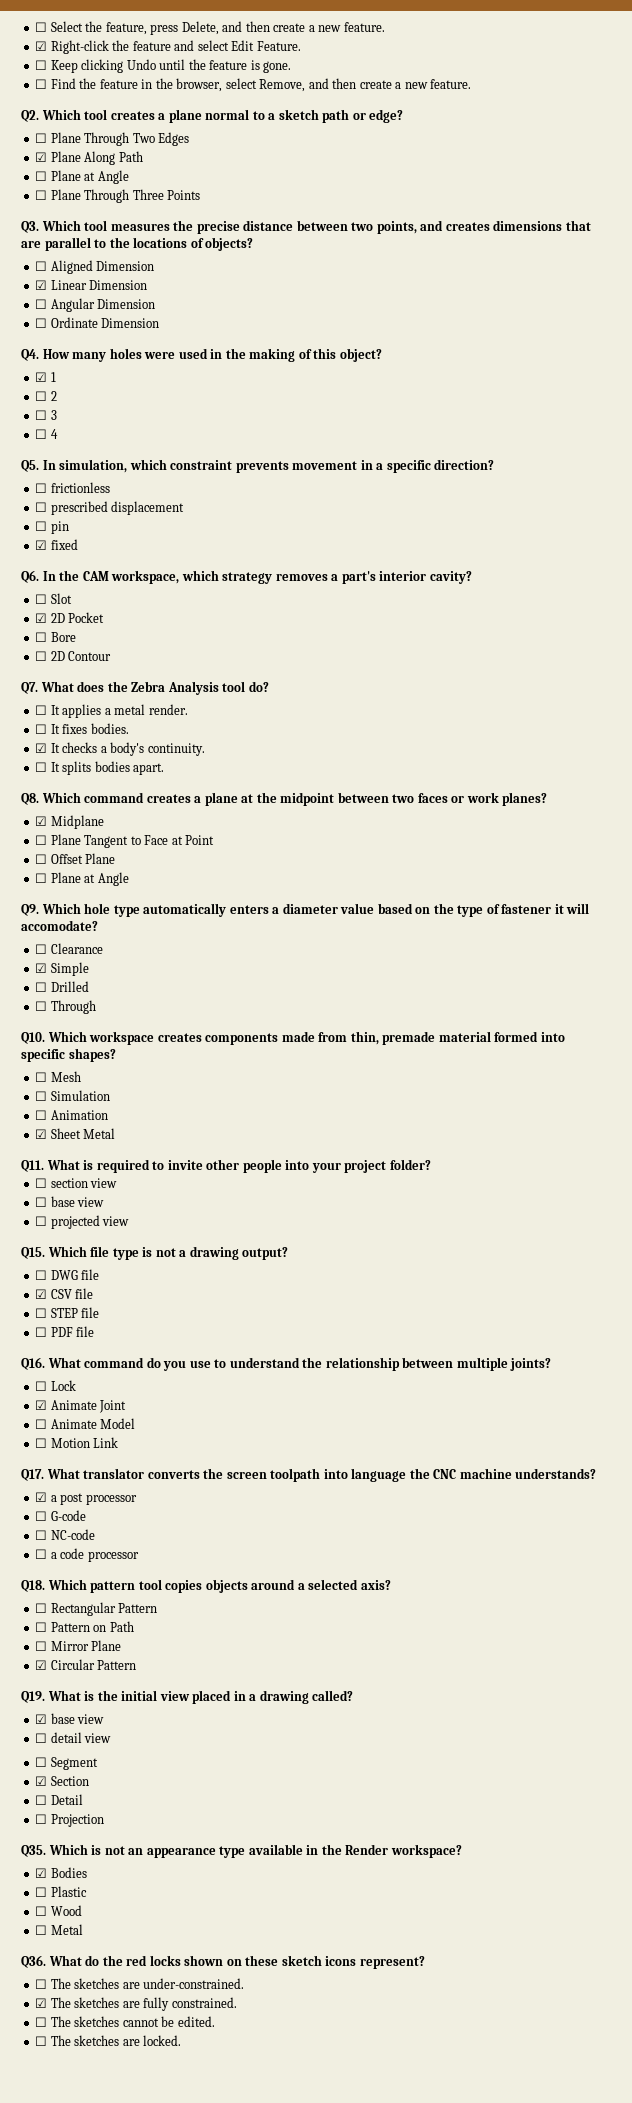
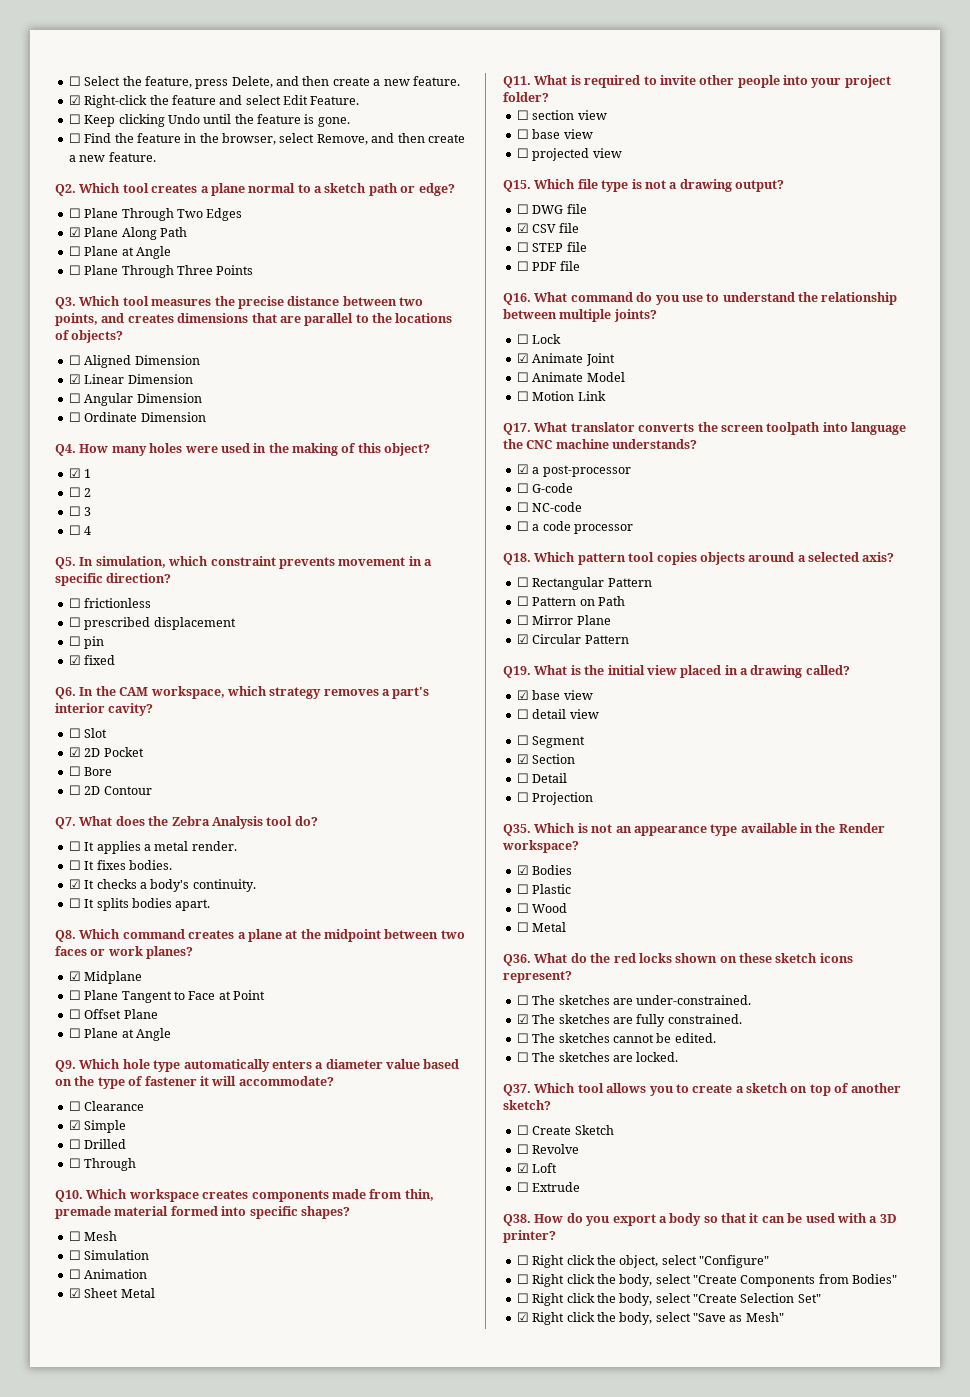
- Q9. Which hole type automatically enters a diameter value based on the type of fastener it will accomodate?
+ Q9. Which hole type automatically enters a diameter value based on the type of fastener it will accommodate?
- ☑ a post processor
+ ☑ a post-processor
+ Q37. Which tool allows you to create a sketch on top of another sketch?
+ ☐ Create Sketch
+ ☐ Revolve
+ ☑ Loft
+ ☐ Extrude
+ Q38. How do you export a body so that it can be used with a 3D printer?
+ ☐ Right click the object, select "Configure"
+ ☐ Right click the body, select "Create Components from Bodies"
+ ☐ Right click the body, select "Create Selection Set"
+ ☑ Right click the body, select "Save as Mesh"

